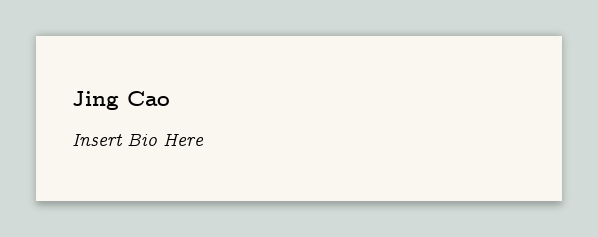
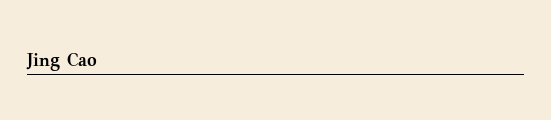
- Insert Bio Here

